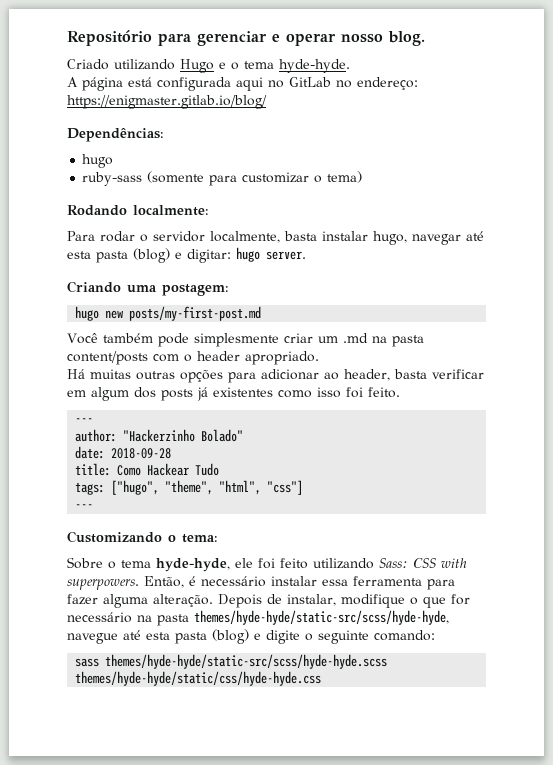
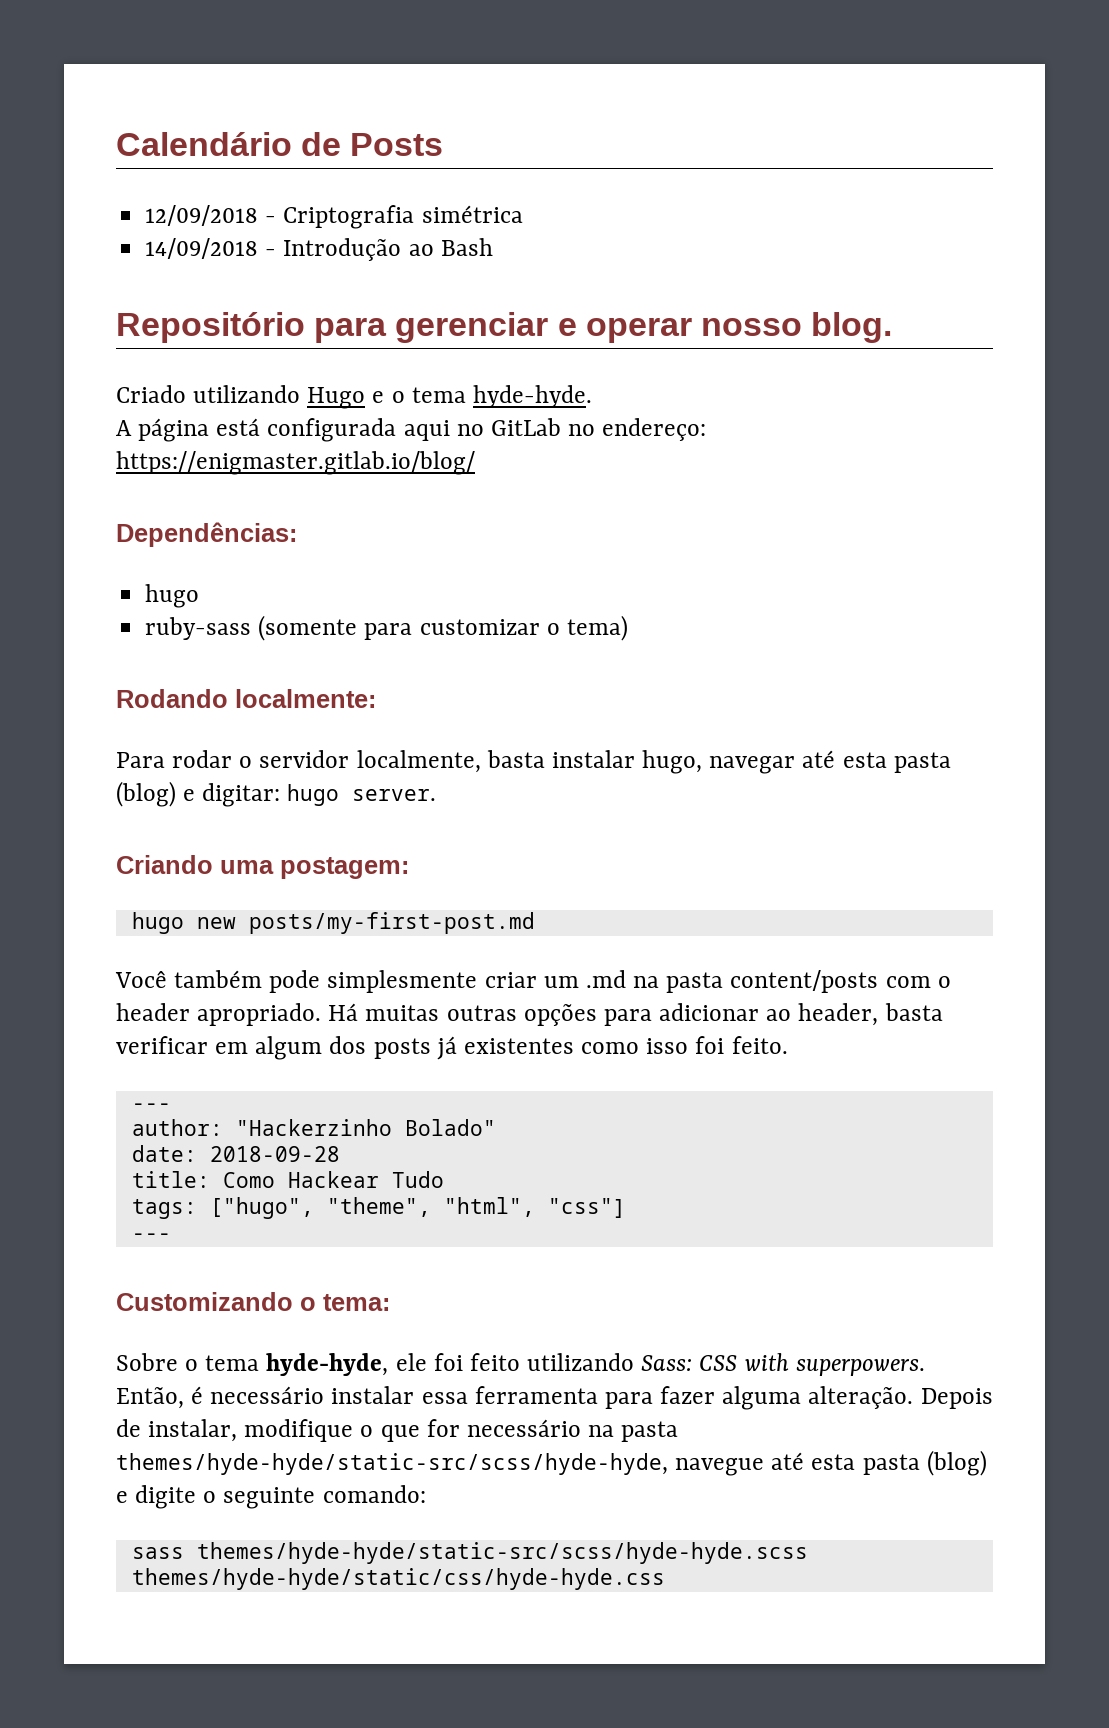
+ Calendário de Posts
+ 12/09/2018 - Criptografia simétrica
+ 14/09/2018 - Introdução ao Bash
- Você também pode simplesmente criar um .md na pasta content/posts com o header apropriado.
- Há muitas outras opções para adicionar ao header, basta verificar em algum dos posts já existentes como isso foi feito.
+ Você também pode simplesmente criar um .md na pasta content/posts com o header apropriado. Há muitas outras opções para adicionar ao header, basta verificar em algum dos posts já existentes como isso foi feito.

